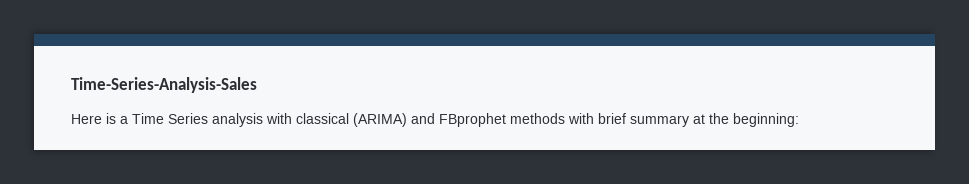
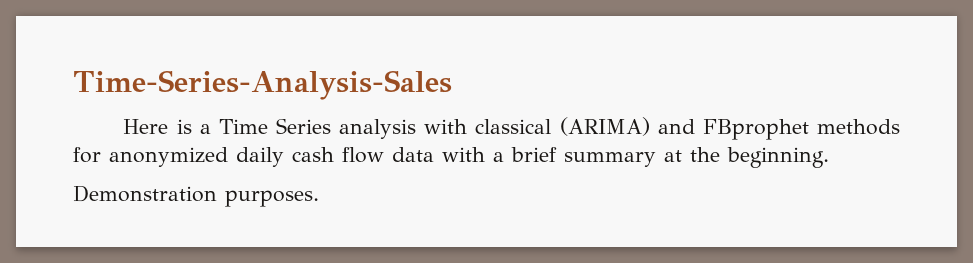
- Here is a Time Series analysis with classical (ARIMA) and FBprophet methods with brief summary at the beginning:
+ Here is a Time Series analysis with classical (ARIMA) and FBprophet methods for anonymized daily cash flow data with a brief summary at the beginning.
+ Demonstration purposes.

